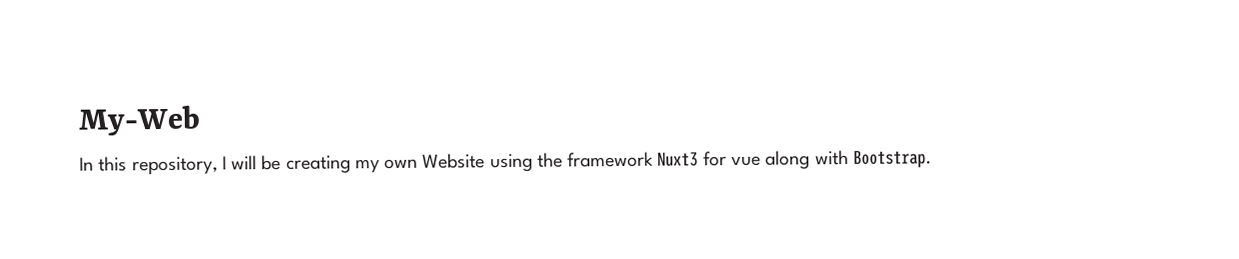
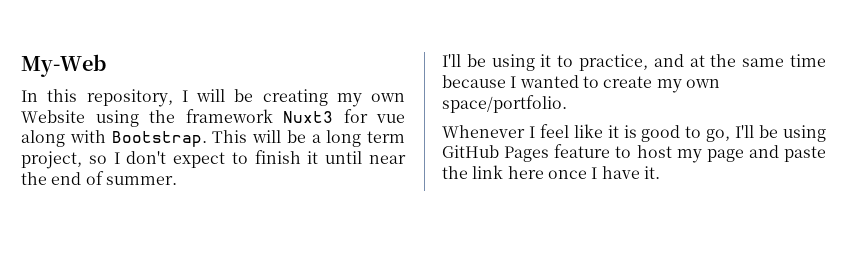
+ This will be a long term project, so I don't expect to finish it until near the end of summer.
+ I'll be using it to practice, and at the same time because I wanted to create my own space/portfolio.
+ Whenever I feel like it is good to go, I'll be using GitHub Pages feature to host my page and paste the link here once I have it.

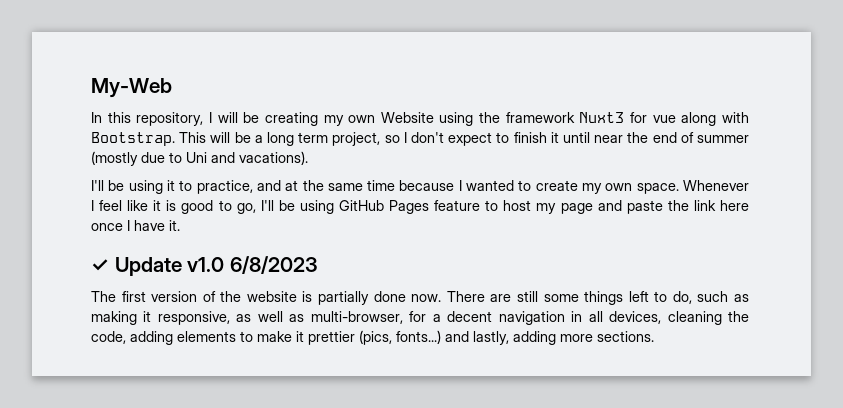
- This will be a long term project, so I don't expect to finish it until near the end of summer.
+ This will be a long term project, so I don't expect to finish it until near the end of summer (mostly due to Uni and vacations).
- I'll be using it to practice, and at the same time because I wanted to create my own space/portfolio.
- Whenever I feel like it is good to go, I'll be using GitHub Pages feature to host my page and paste the link here once I have it.
+ I'll be using it to practice, and at the same time because I wanted to create my own space. Whenever I feel like it is good to go, I'll be using GitHub Pages feature to host my page and paste the link here once I have it.
+ ✓ Update v1.0 6/8/2023
+ The first version of the website is partially done now. There are still some things left to do, such as making it responsive, as well as multi-browser, for a decent navigation in all devices, cleaning the code, adding elements to make it prettier (pics, fonts...) and lastly, adding more sections.

